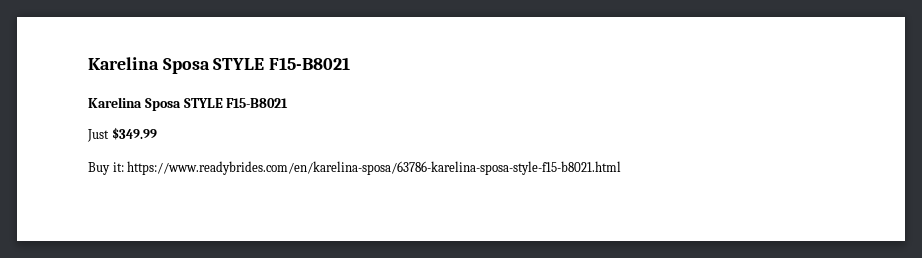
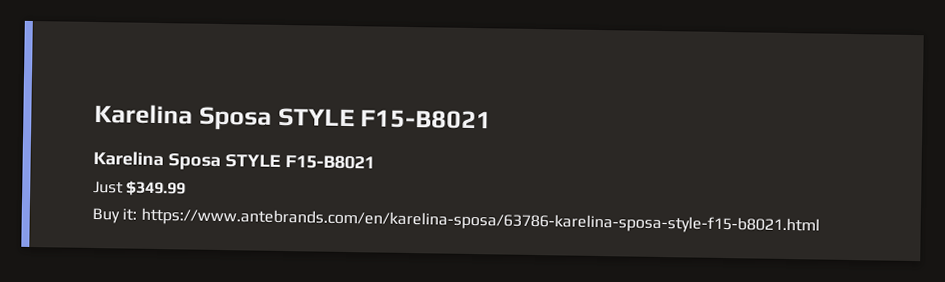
- Buy it: https://www.readybrides.com/en/karelina-sposa/63786-karelina-sposa-style-f15-b8021.html
+ Buy it: https://www.antebrands.com/en/karelina-sposa/63786-karelina-sposa-style-f15-b8021.html

